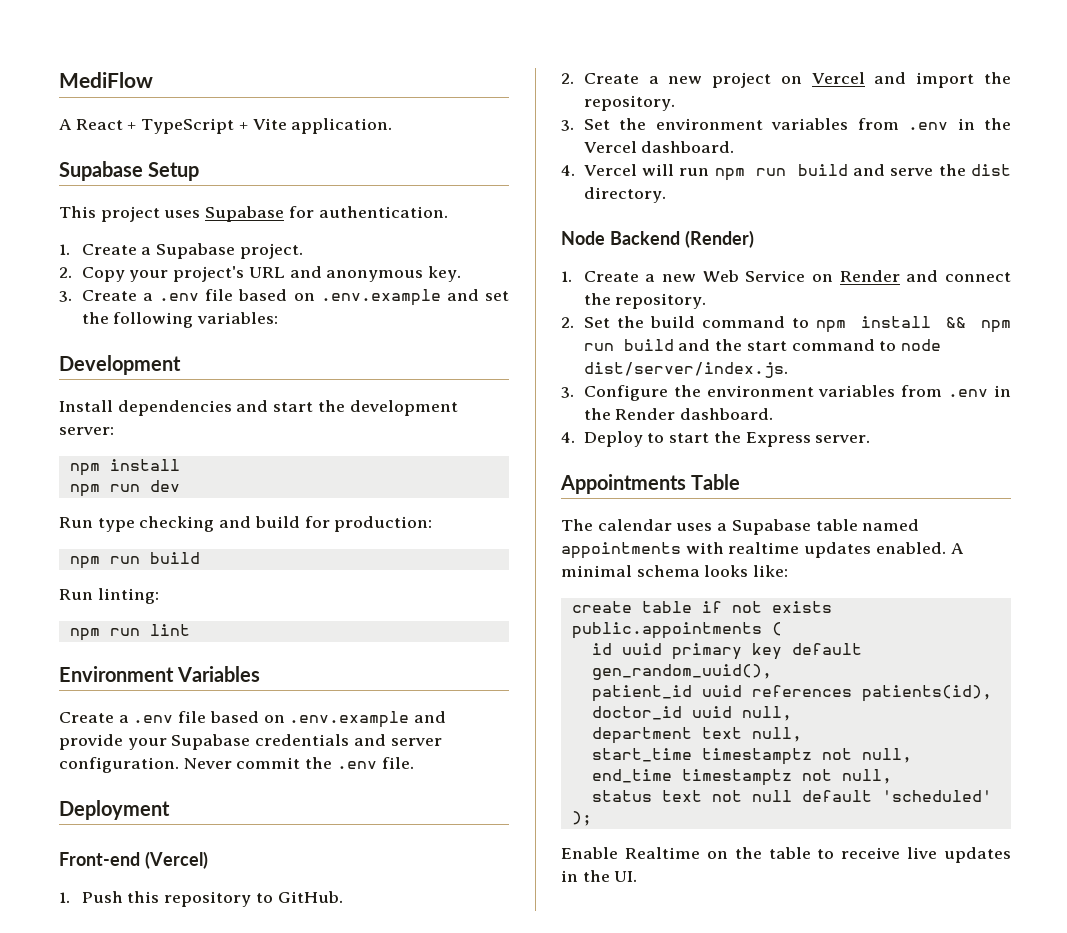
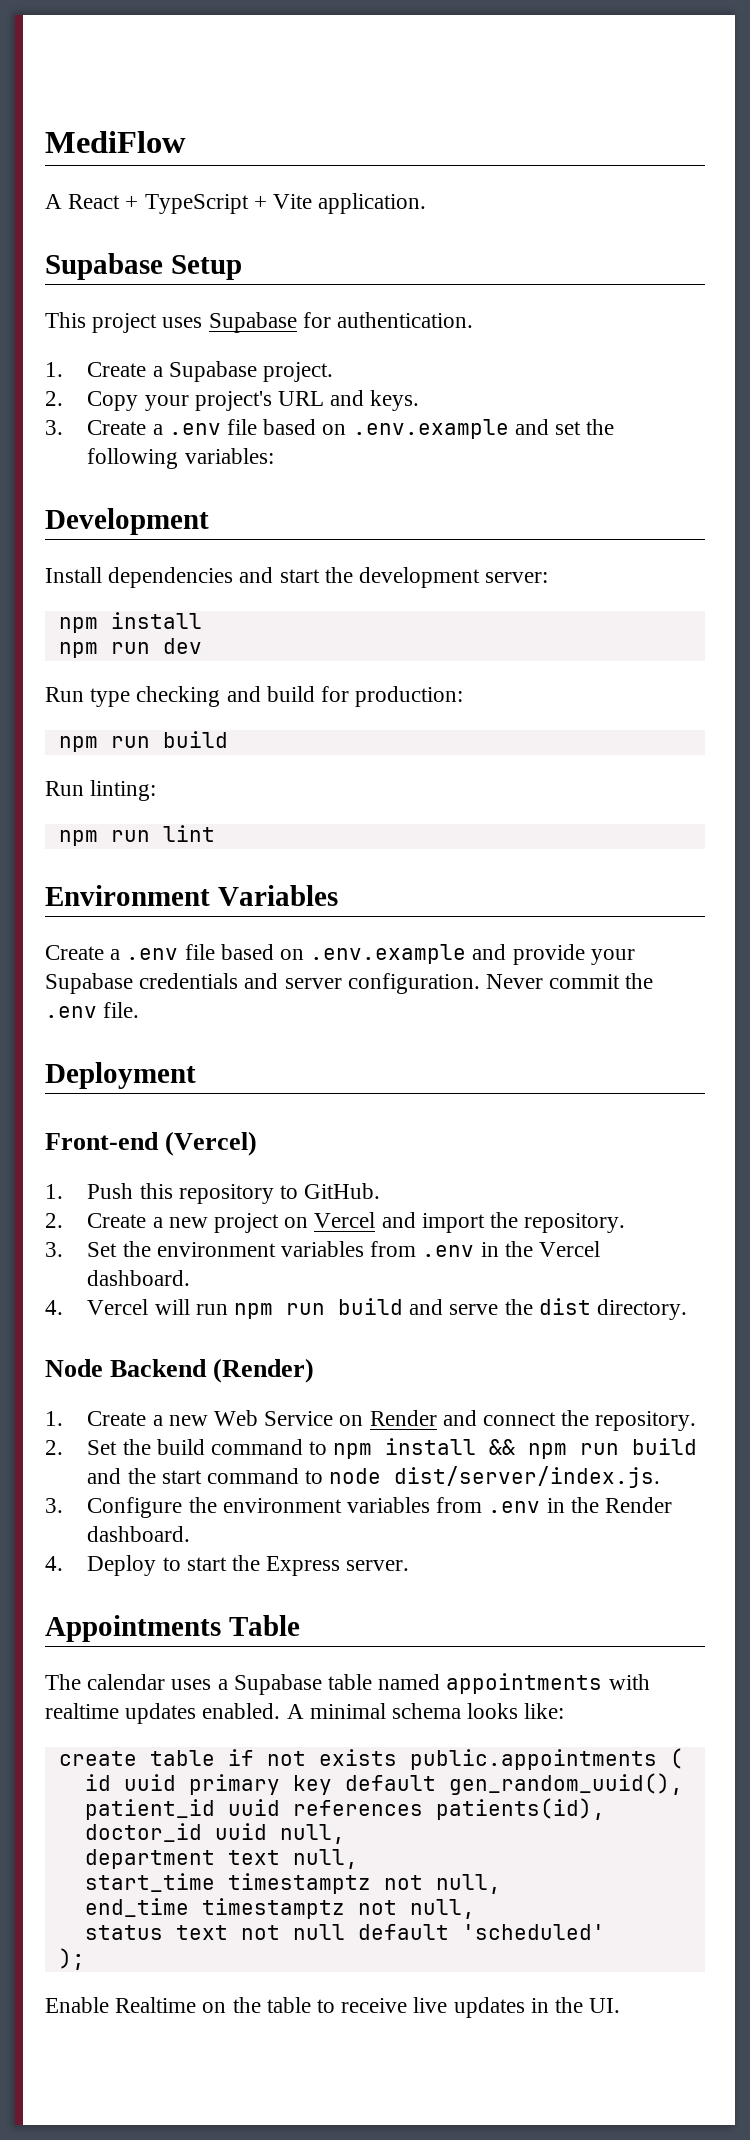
- 2. Copy your project's URL and anonymous key.
+ 2. Copy your project's URL and keys.

